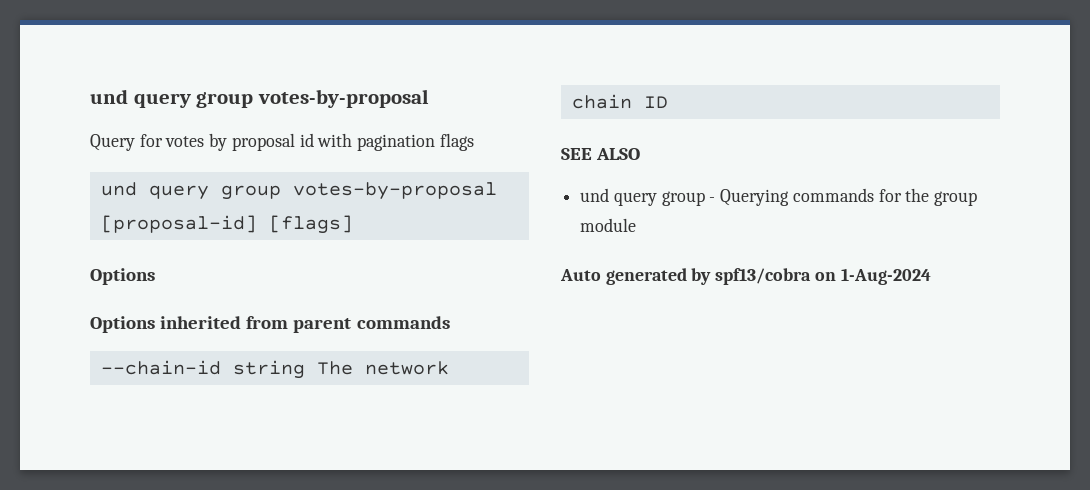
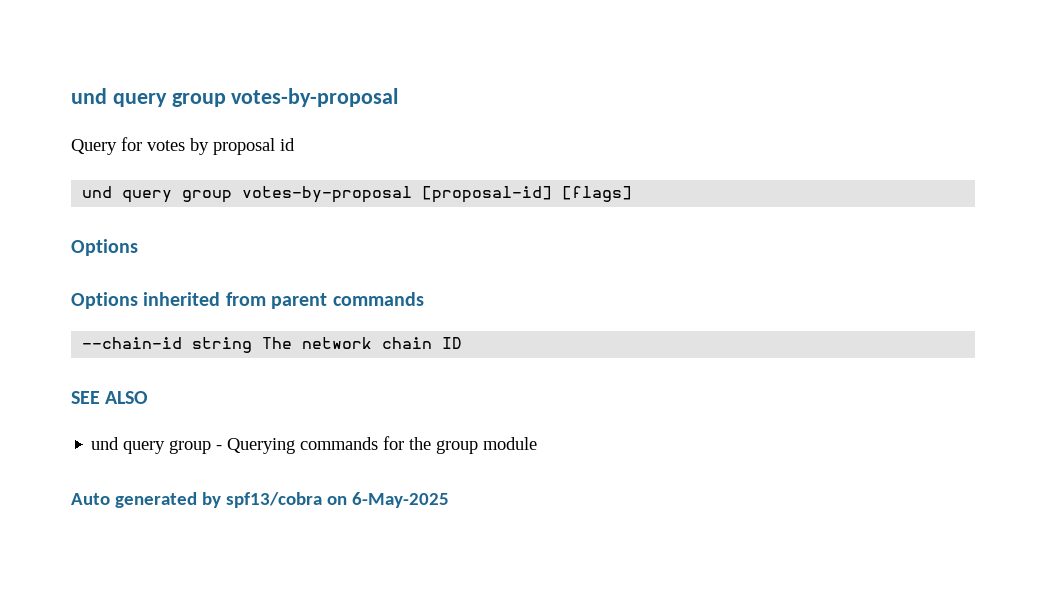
- Query for votes by proposal id with pagination flags
+ Query for votes by proposal id
- Auto generated by spf13/cobra on 1-Aug-2024
+ Auto generated by spf13/cobra on 6-May-2025

